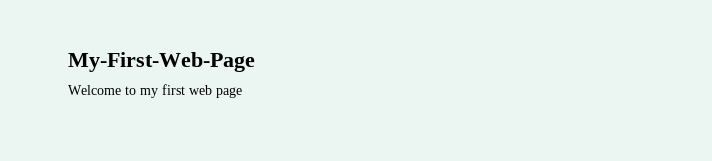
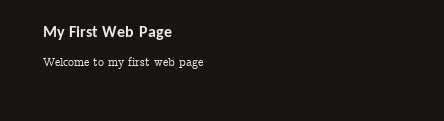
- My-First-Web-Page
+ My First Web Page

